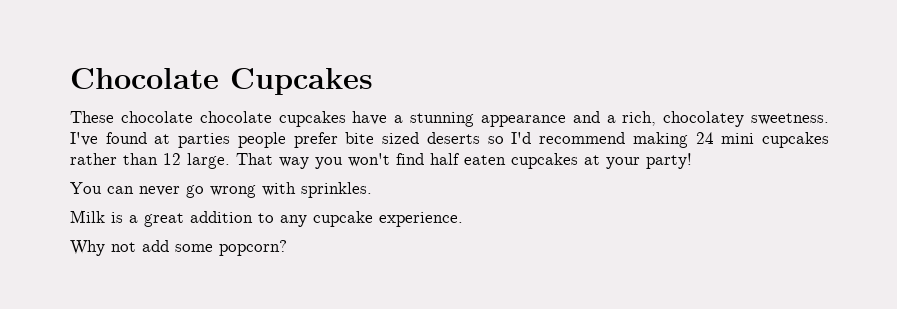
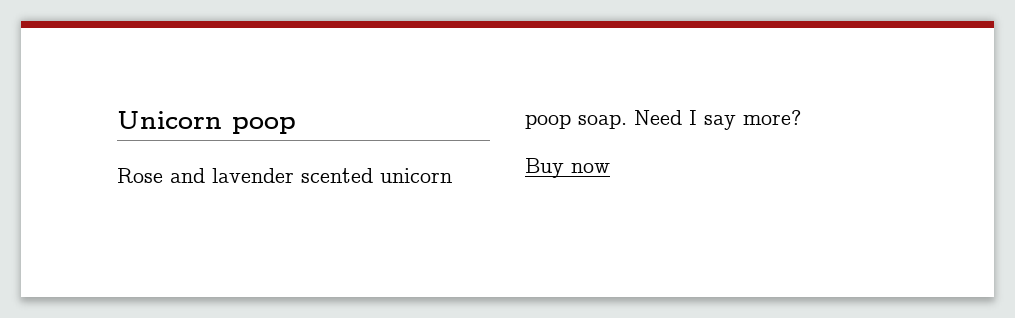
- Chocolate Cupcakes
- These chocolate chocolate cupcakes have a stunning appearance and a rich, chocolatey sweetness. I've found at parties people prefer bite sized deserts so I'd recommend making 24 mini cupcakes rather than 12 large. That way you won't find half eaten cupcakes at your party!
- You can never go wrong with sprinkles.
- Milk is a great addition to any cupcake experience.
- Why not add some popcorn?
+ Unicorn poop
+ Rose and lavender scented unicorn poop soap. Need I say more?
+ Buy now

